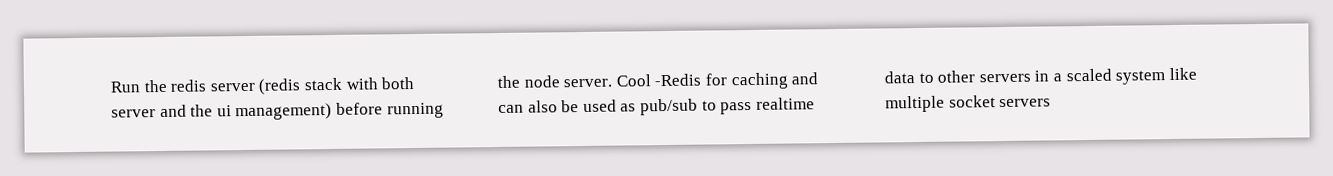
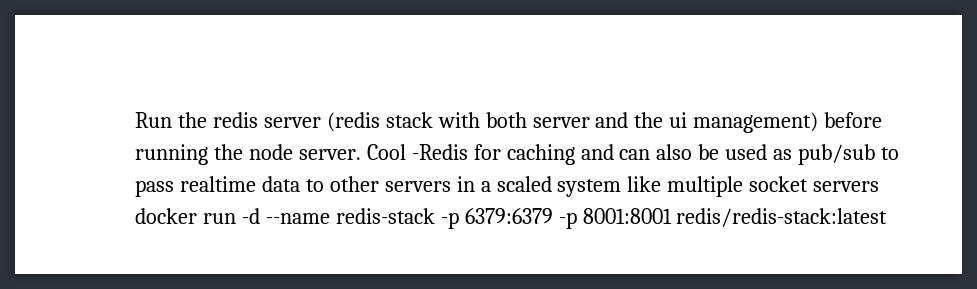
- Cool -Redis for caching and can also be used as pub/sub to pass realtime data to other servers in a scaled system like multiple socket servers
+ Cool -Redis for caching and can also be used as pub/sub to pass realtime data to other servers in a scaled system like multiple socket servers docker run -d --name redis-stack -p 6379:6379 -p 8001:8001 redis/redis-stack:latest

